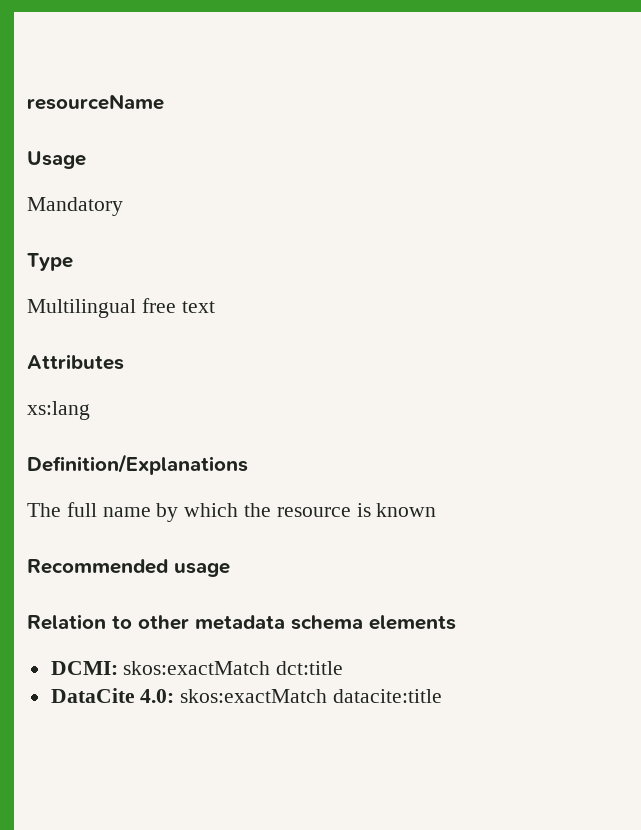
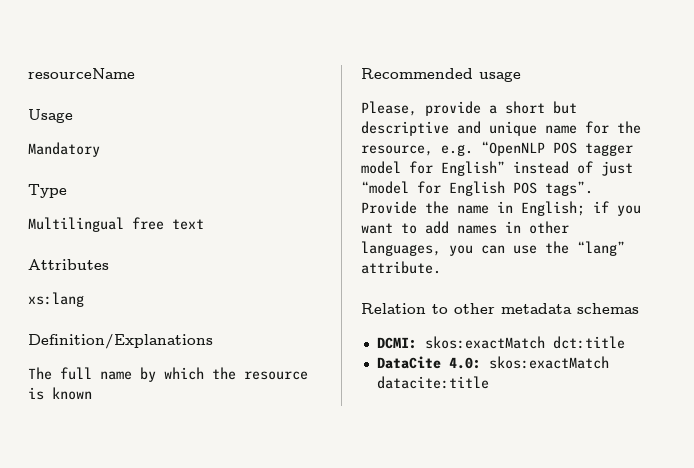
+ Please, provide a short but descriptive and unique name for the resource, e.g. “OpenNLP POS tagger model for English” instead of just “model for English POS tags”. Provide the name in English; if you want to add names in other languages, you can use the “lang” attribute.
- Relation to other metadata schema elements
+ Relation to other metadata schemas

